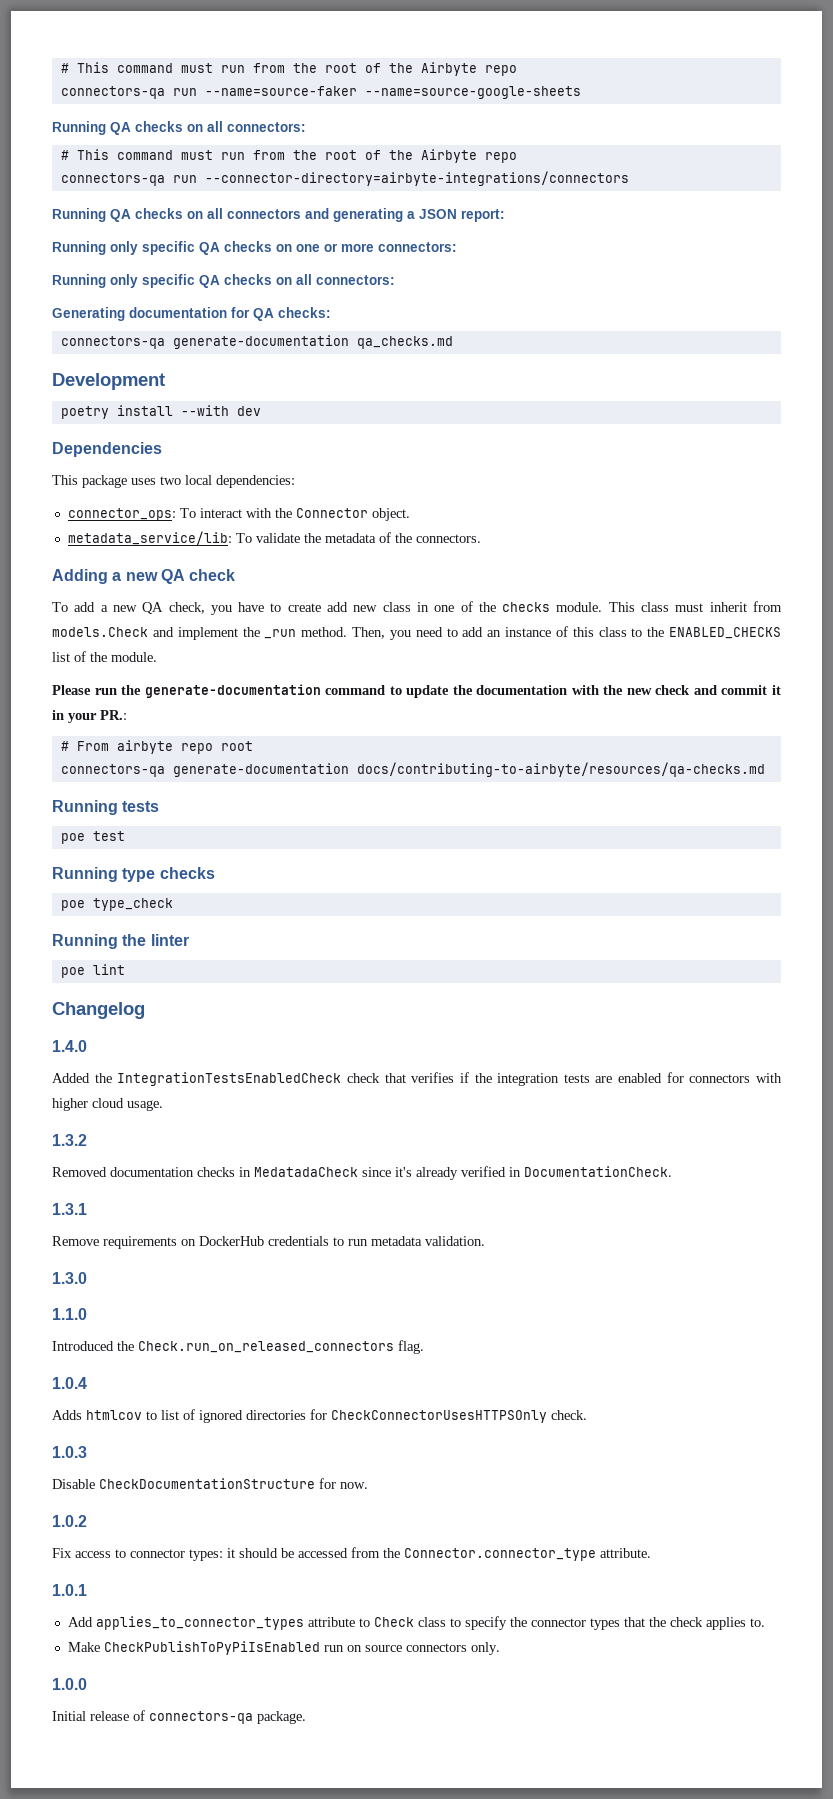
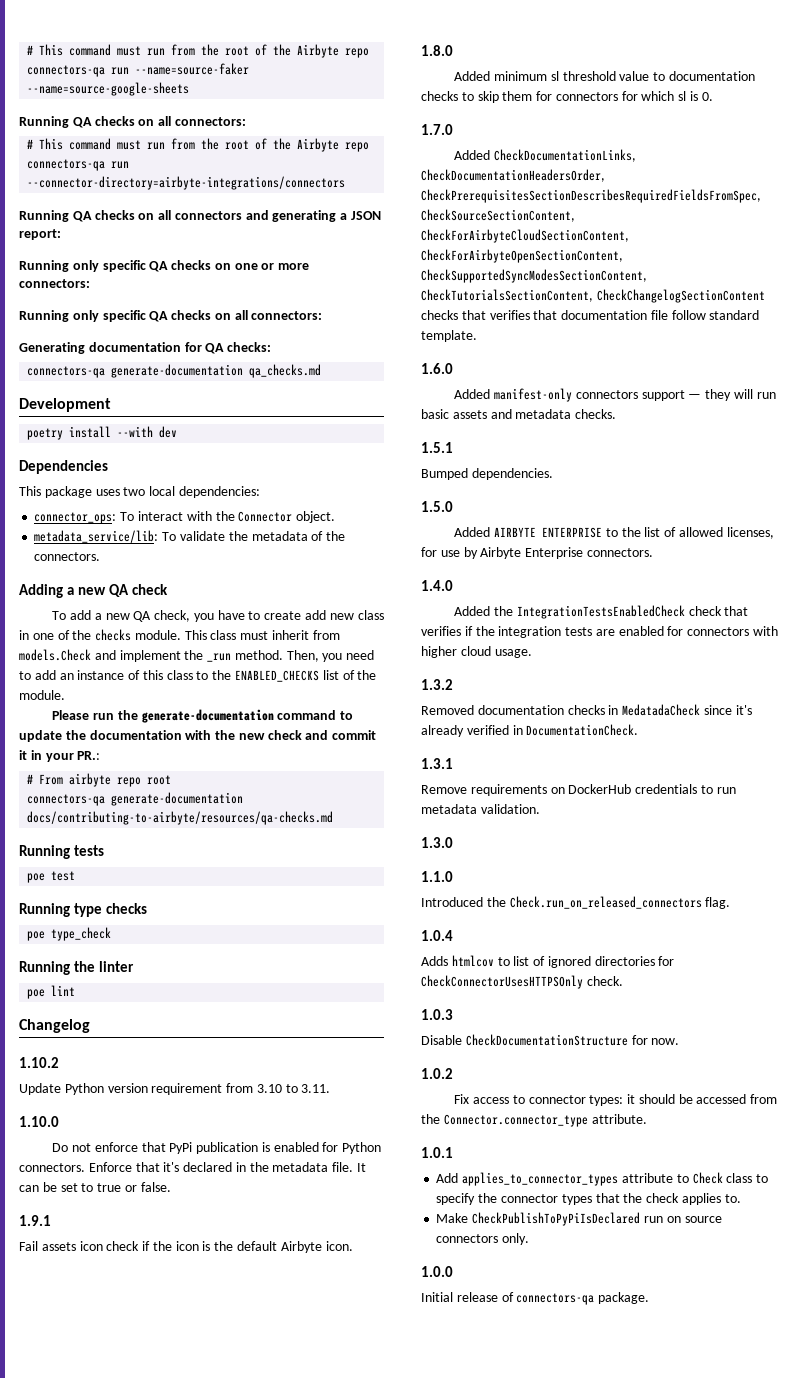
+ 1.10.2
+ Update Python version requirement from 3.10 to 3.11.
+ 1.10.0
+ Do not enforce that PyPi publication is enabled for Python connectors. Enforce that it's declared in the metadata file. It can be set to true or false.
+ 1.9.1
+ Fail assets icon check if the icon is the default Airbyte icon.
+ 1.8.0
+ Added minimum sl threshold value to documentation checks to skip them for connectors for which sl is 0.
+ 1.7.0
+ Added CheckDocumentationLinks, CheckDocumentationHeadersOrder, CheckPrerequisitesSectionDescribesRequiredFieldsFromSpec, CheckSourceSectionContent, CheckForAirbyteCloudSectionContent, CheckForAirbyteOpenSectionContent, CheckSupportedSyncModesSectionContent, CheckTutorialsSectionContent, CheckChangelogSectionContent checks that verifies that documentation file follow standard template.
+ 1.6.0
+ Added manifest-only connectors support — they will run basic assets and metadata checks.
+ 1.5.1
+ Bumped dependencies.
+ 1.5.0
+ Added AIRBYTE ENTERPRISE to the list of allowed licenses, for use by Airbyte Enterprise connectors.
- Make CheckPublishToPyPiIsEnabled run on source connectors only.
+ Make CheckPublishToPyPiIsDeclared run on source connectors only.

